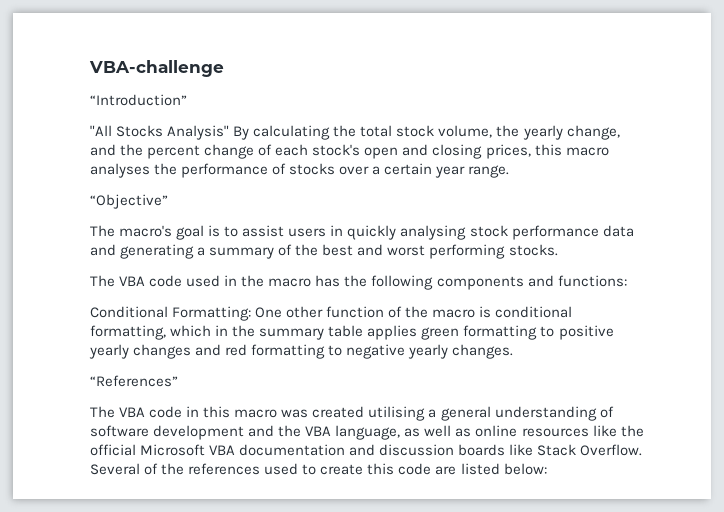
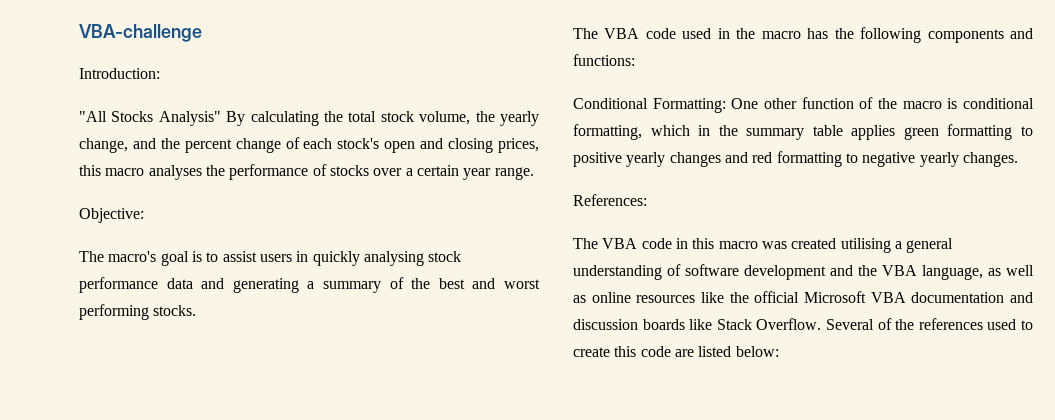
- “Introduction”
+ Introduction:
- “Objective”
+ Objective:
- “References”
+ References:

